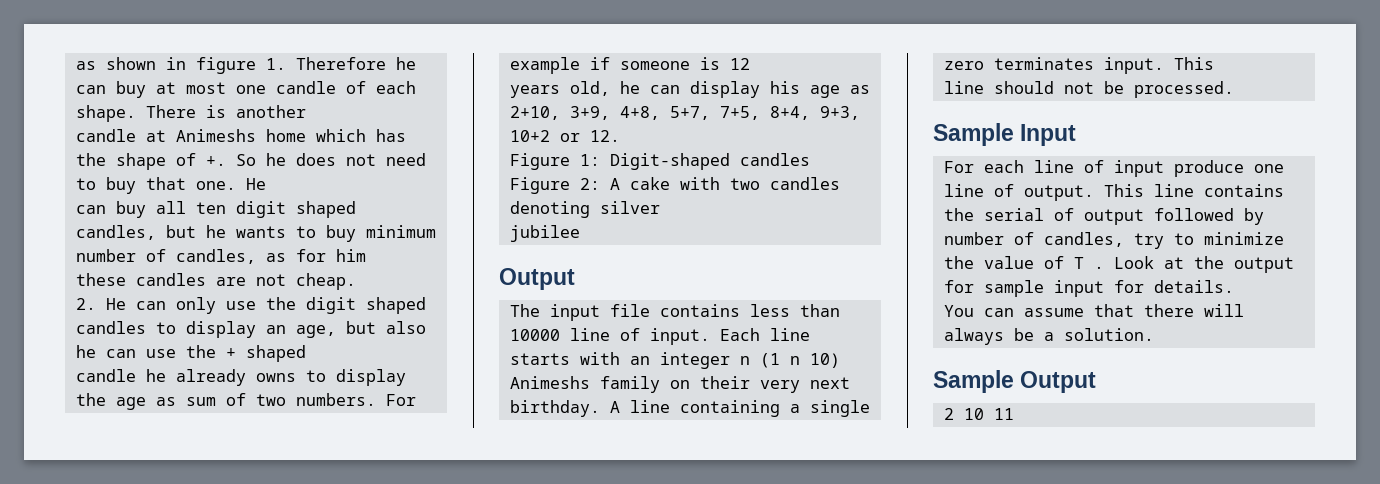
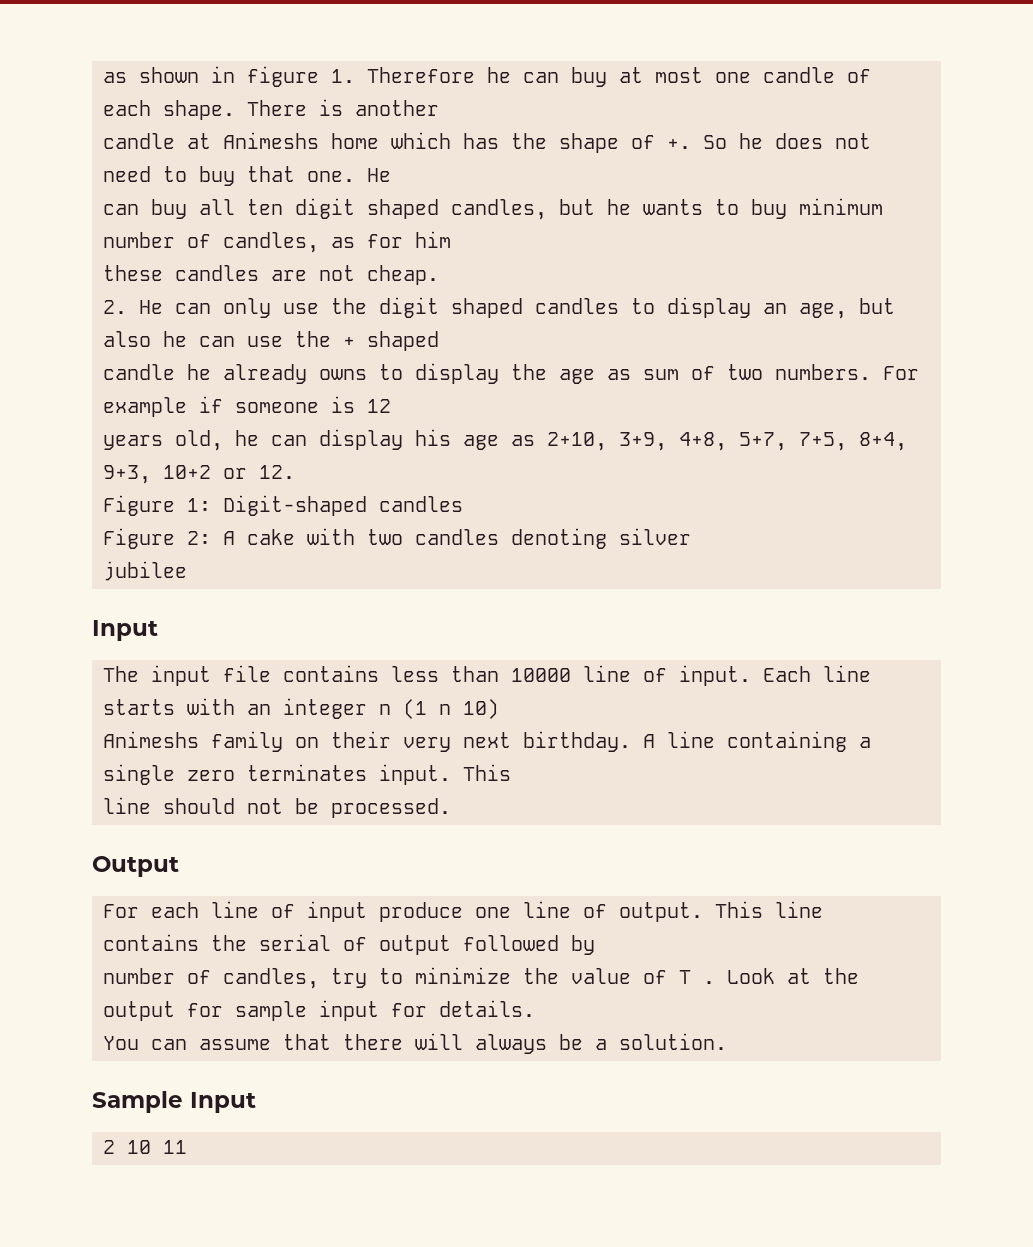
  jubilee
- Output
+ Input
- Sample Input
+ Output
- Sample Output
+ Sample Input

